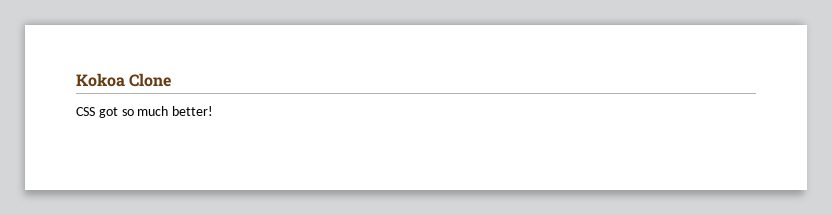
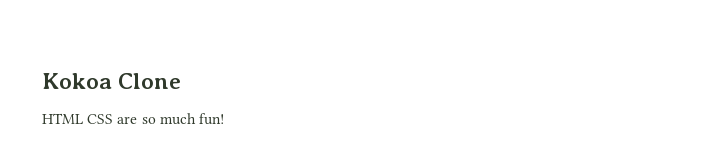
- CSS got so much better!
+ HTML CSS are so much fun!

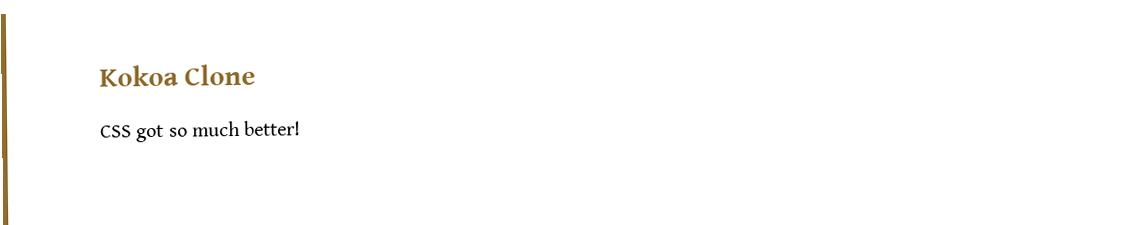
- HTML CSS are so much fun!
+ CSS got so much better!

